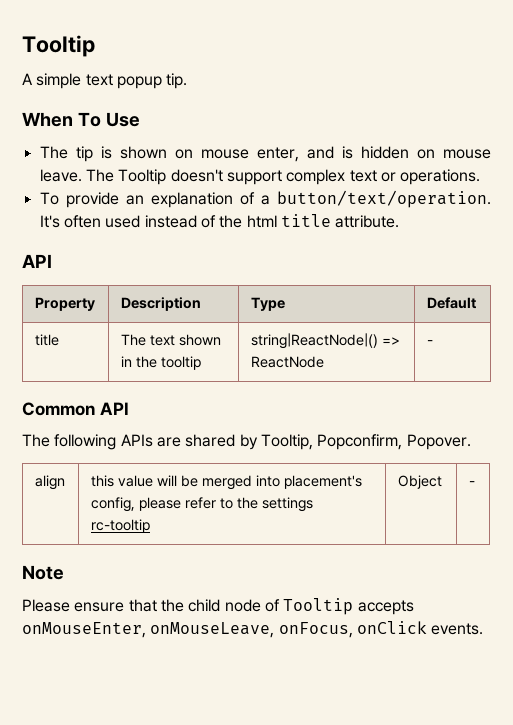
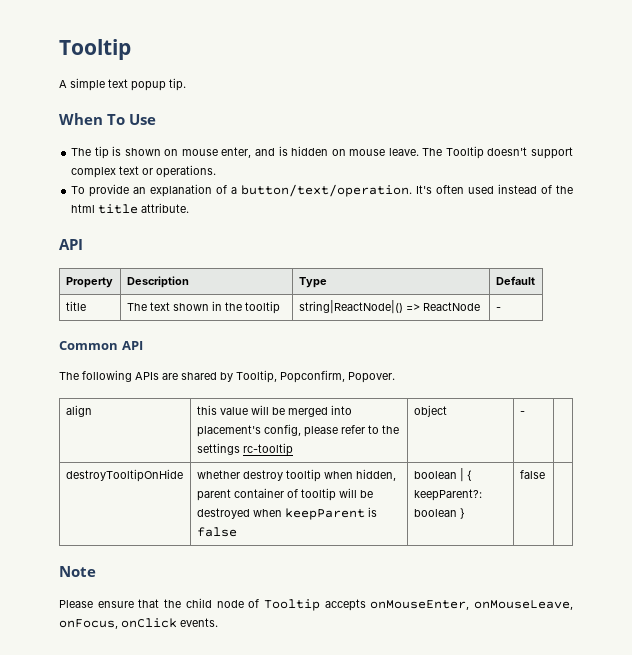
- align | this value will be merged into placement's config, please refer to the settings rc-tooltip | Object | -
+ align | this value will be merged into placement's config, please refer to the settings rc-tooltip | object | - |
+ destroyTooltipOnHide | whether destroy tooltip when hidden, parent container of tooltip will be destroyed when keepParent is false | boolean | { keepParent?: boolean } | false |

